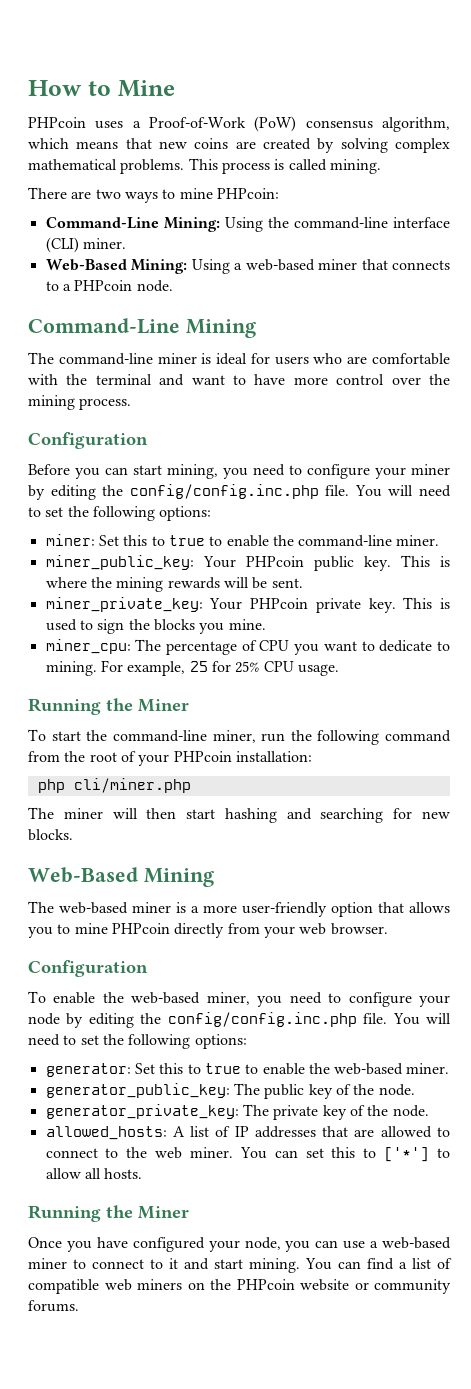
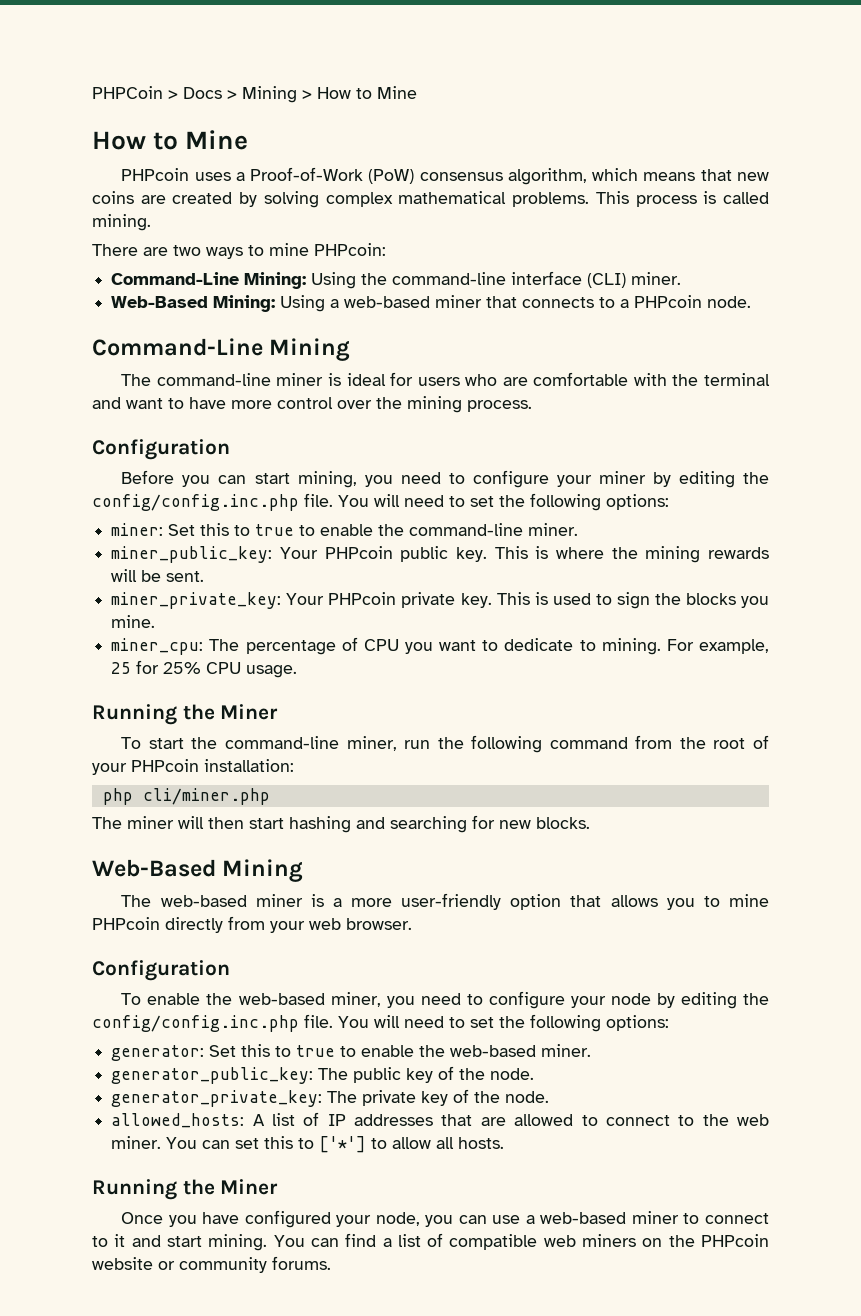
+ PHPCoin > Docs > Mining > How to Mine

